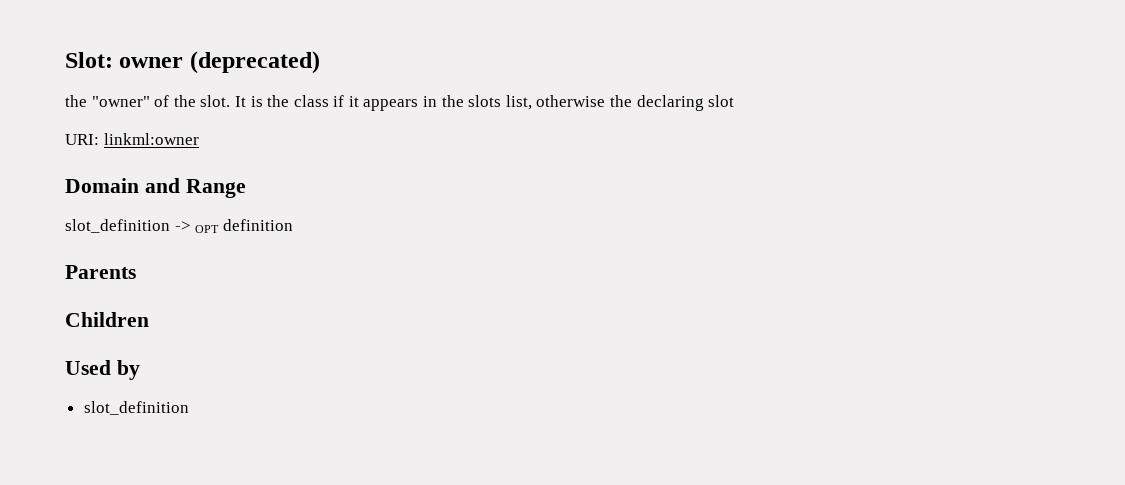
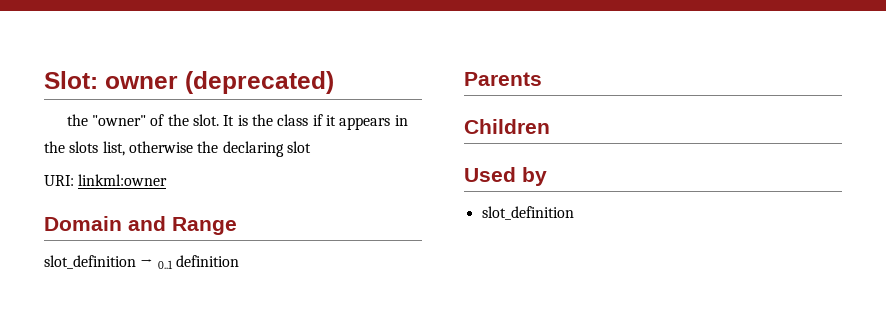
- slot_definition -> OPT definition
+ slot_definition → 0..1 definition

